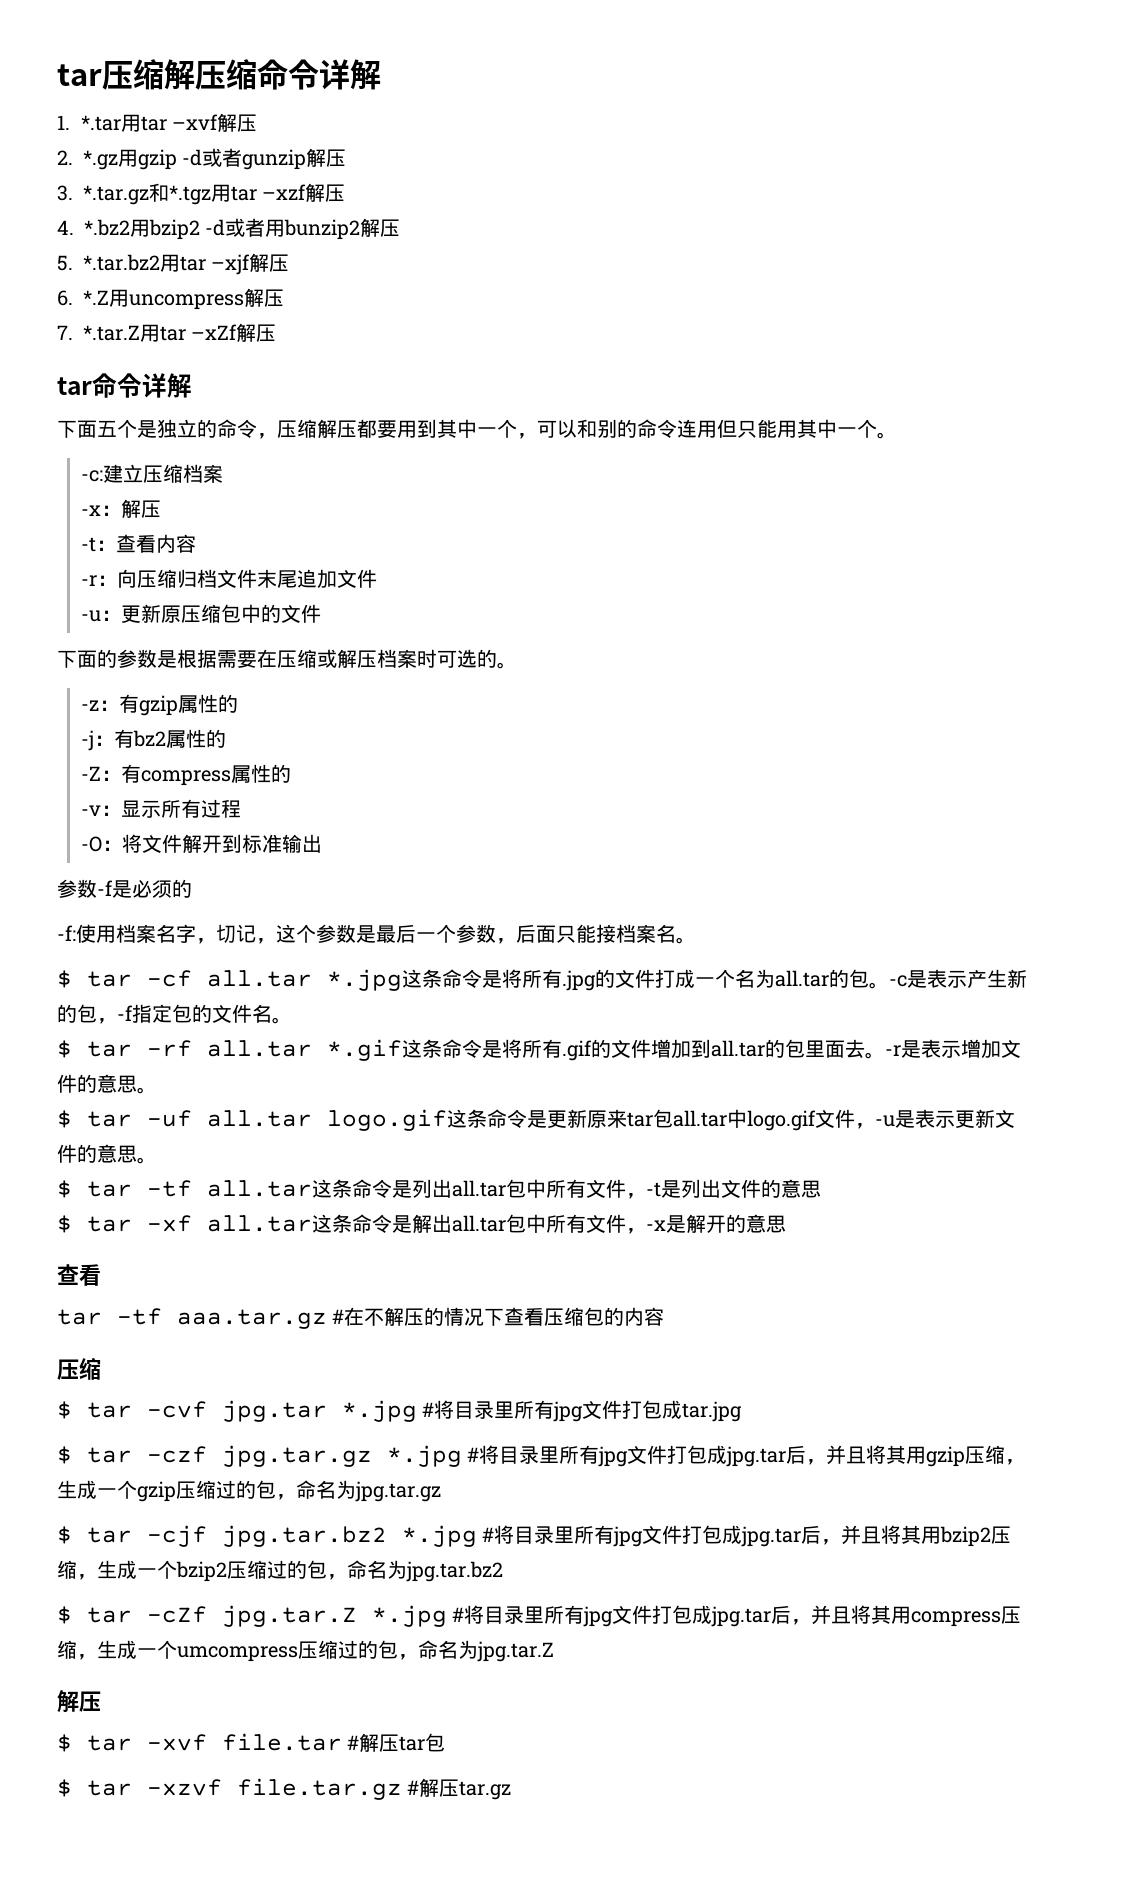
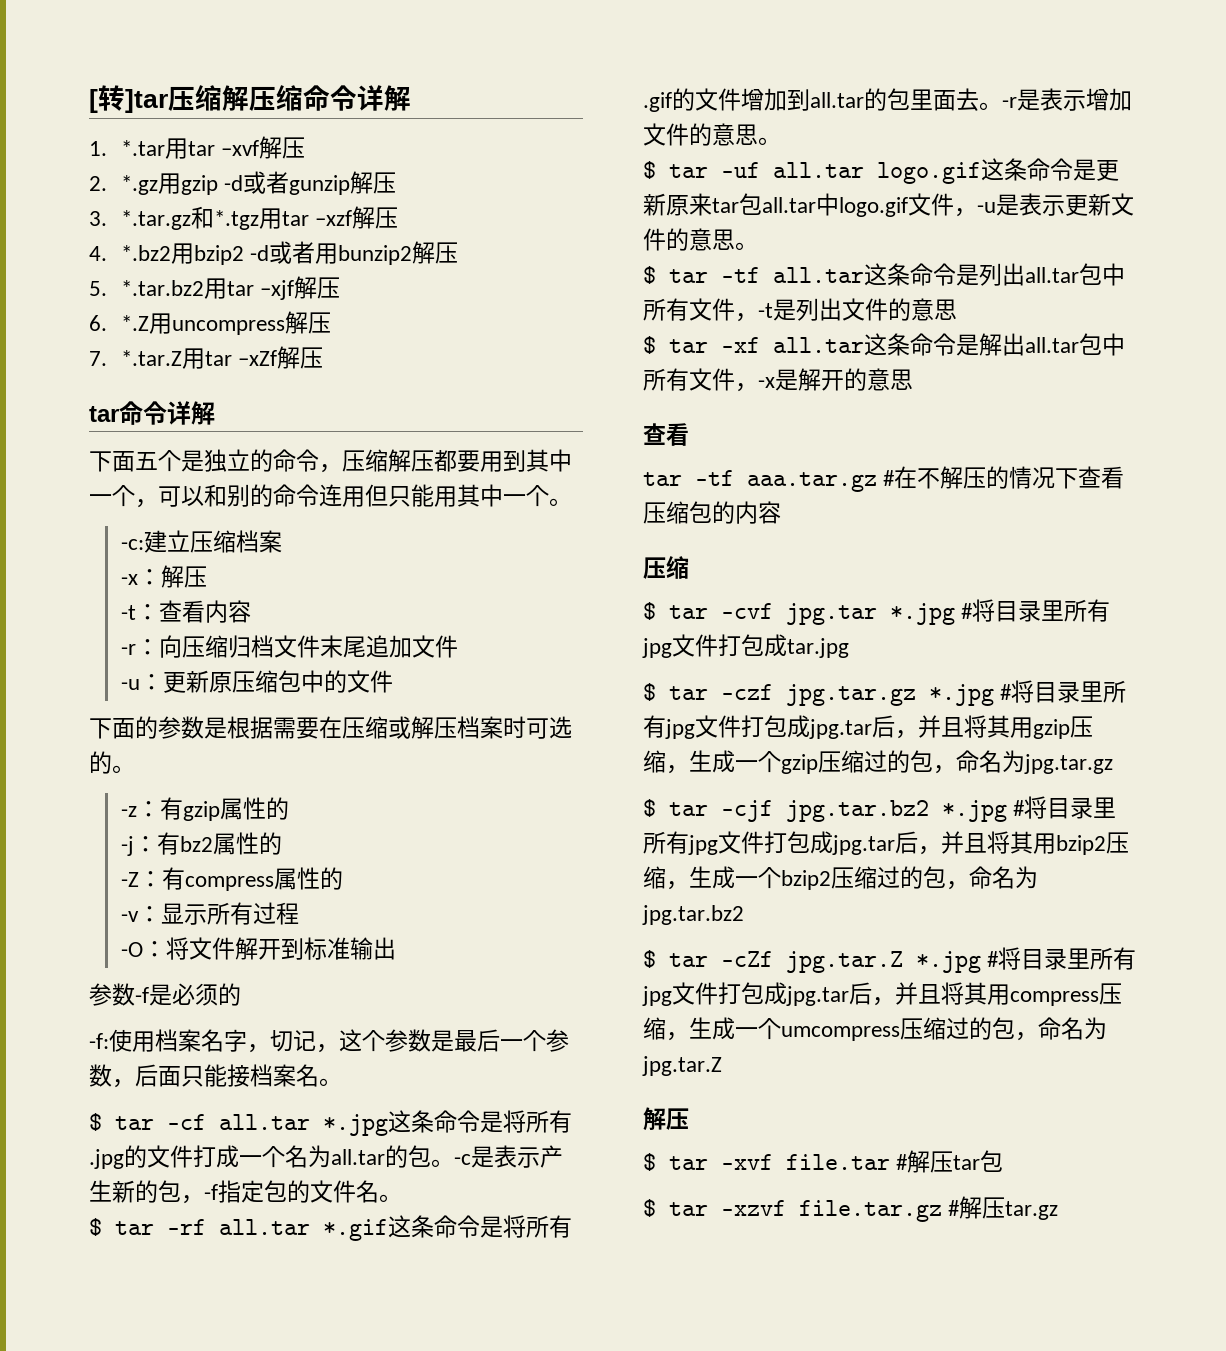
- tar压缩解压缩命令详解
+ [转]tar压缩解压缩命令详解

